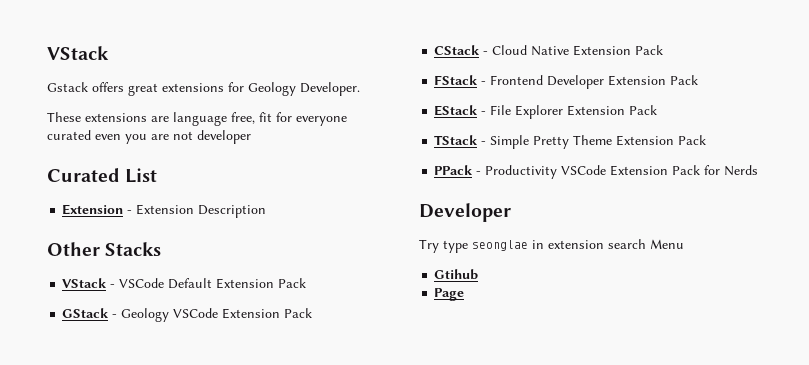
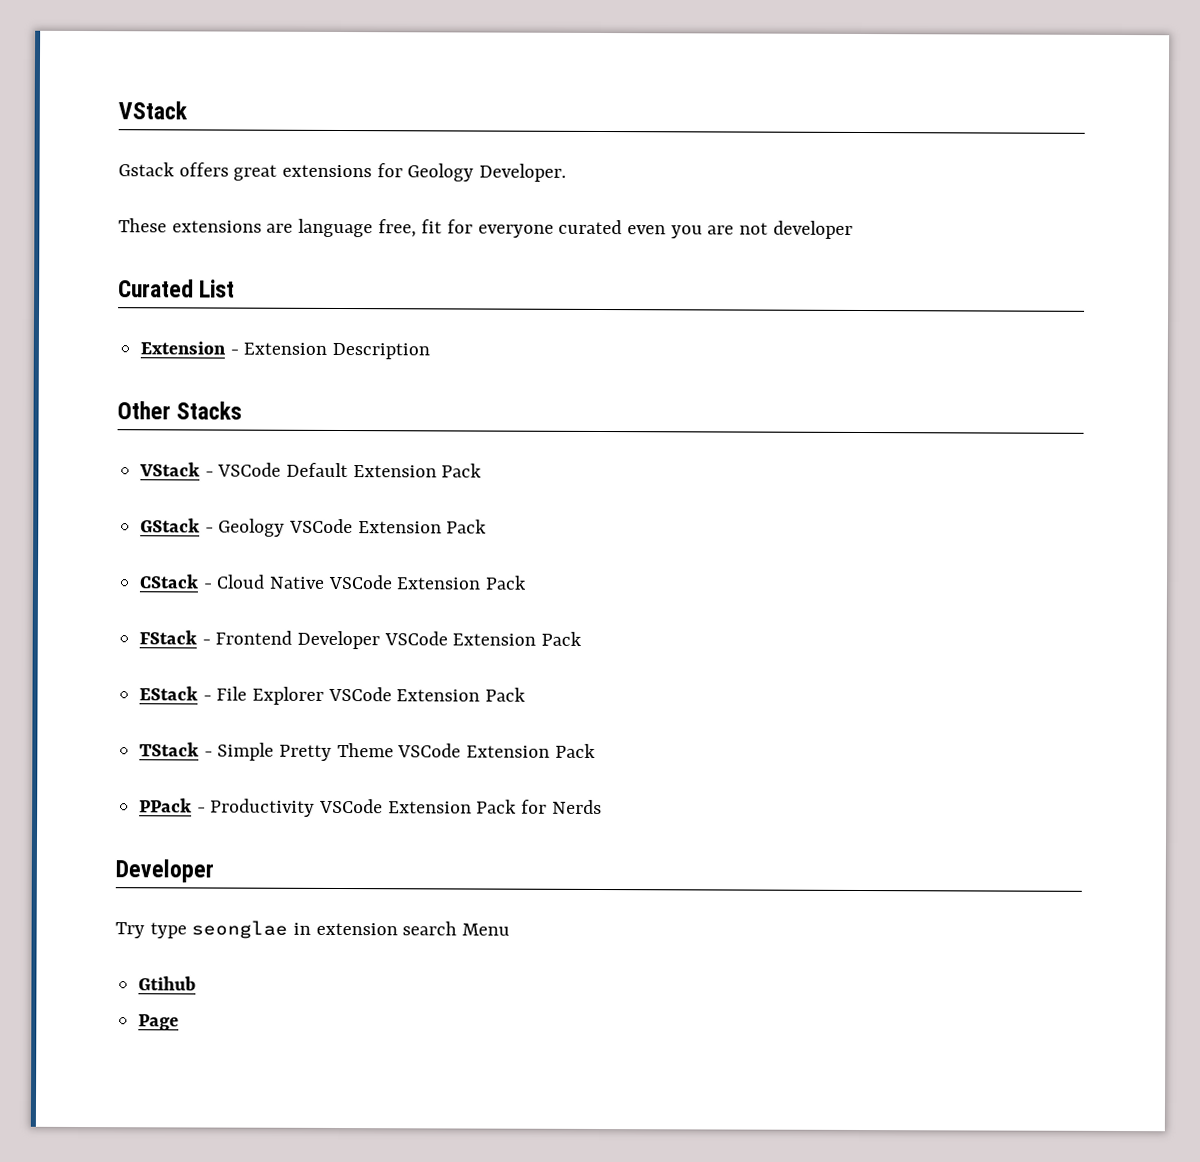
- CStack - Cloud Native Extension Pack
+ CStack - Cloud Native VSCode Extension Pack
- FStack - Frontend Developer Extension Pack
+ FStack - Frontend Developer VSCode Extension Pack
- EStack - File Explorer Extension Pack
+ EStack - File Explorer VSCode Extension Pack
- TStack - Simple Pretty Theme Extension Pack
+ TStack - Simple Pretty Theme VSCode Extension Pack

